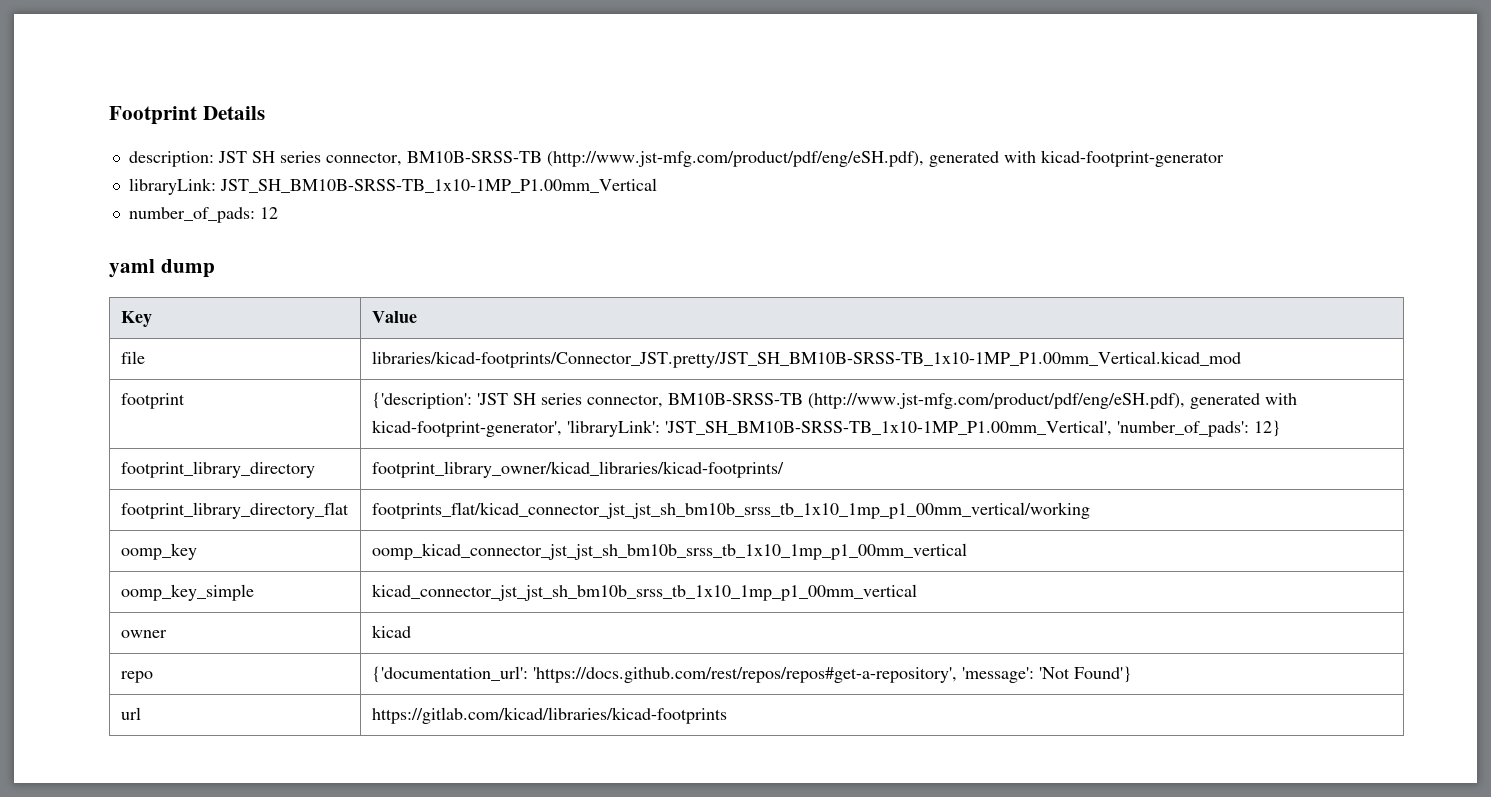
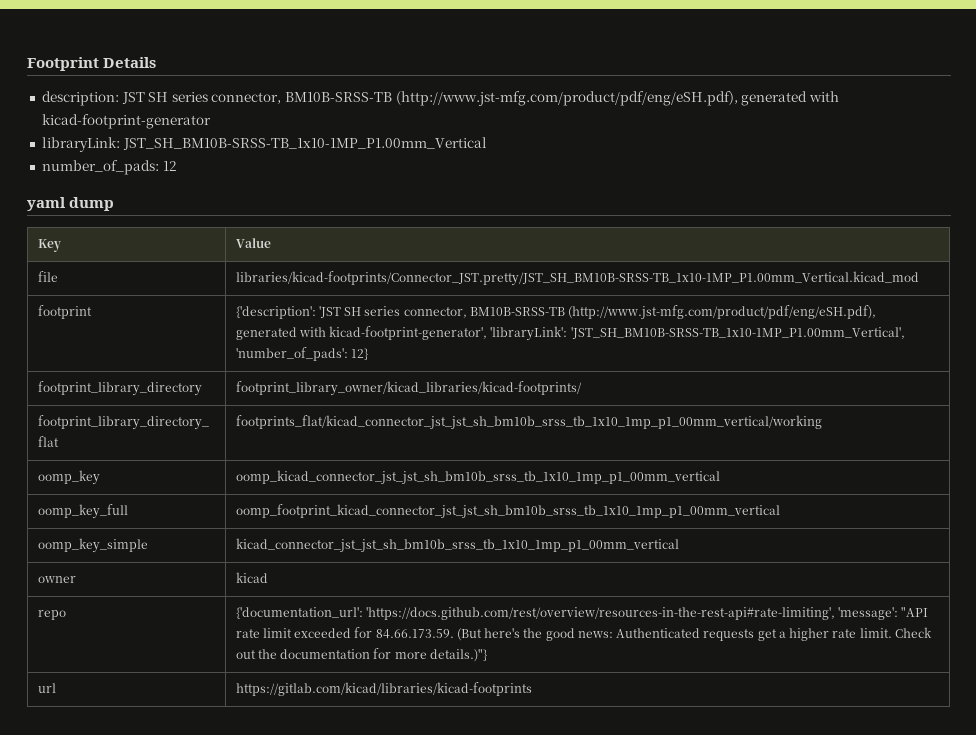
+ oomp_key_full | oomp_footprint_kicad_connector_jst_jst_sh_bm10b_srss_tb_1x10_1mp_p1_00mm_vertical
- repo | {'documentation_url': 'https://docs.github.com/rest/repos/repos#get-a-repository', 'message': 'Not Found'}
+ repo | {'documentation_url': 'https://docs.github.com/rest/overview/resources-in-the-rest-api#rate-limiting', 'message': "API rate limit exceeded for 84.66.173.59. (But here's the good news: Authenticated requests get a higher rate limit. Check out the documentation for more details.)"}

